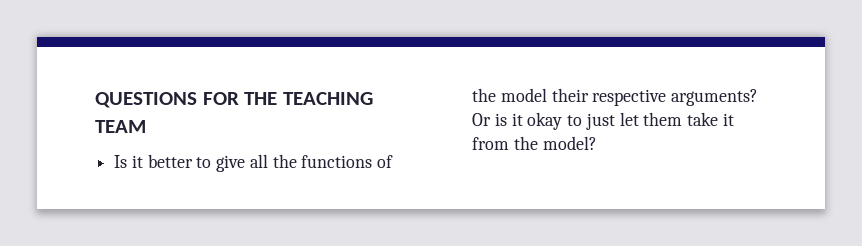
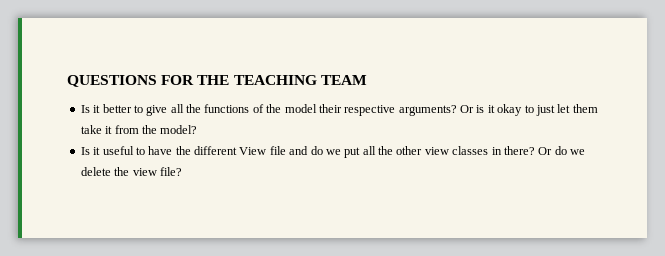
+ Is it useful to have the different View file and do we put all the other view classes in there? Or do we delete the view file?

